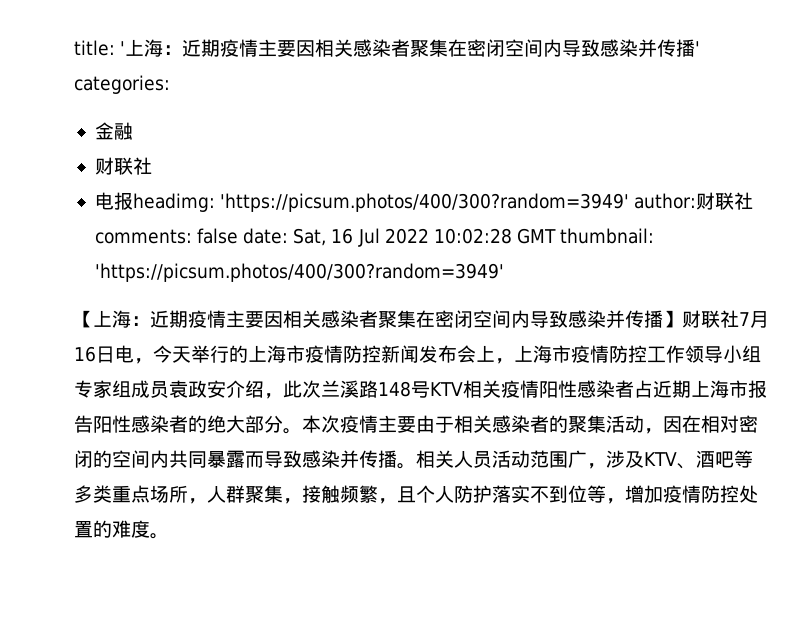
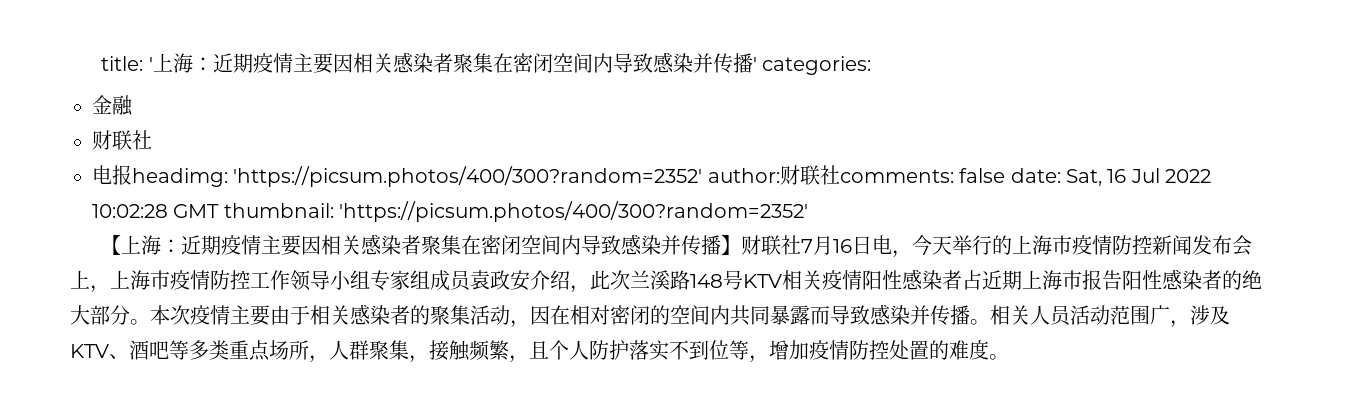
- 电报headimg: 'https://picsum.photos/400/300?random=3949' author:财联社comments: false date: Sat, 16 Jul 2022 10:02:28 GMT thumbnail: 'https://picsum.photos/400/300?random=3949'
+ 电报headimg: 'https://picsum.photos/400/300?random=2352' author:财联社comments: false date: Sat, 16 Jul 2022 10:02:28 GMT thumbnail: 'https://picsum.photos/400/300?random=2352'

